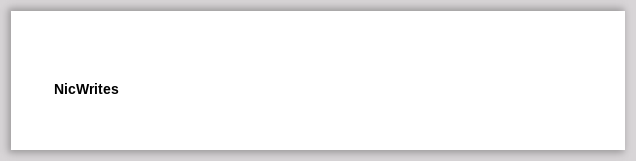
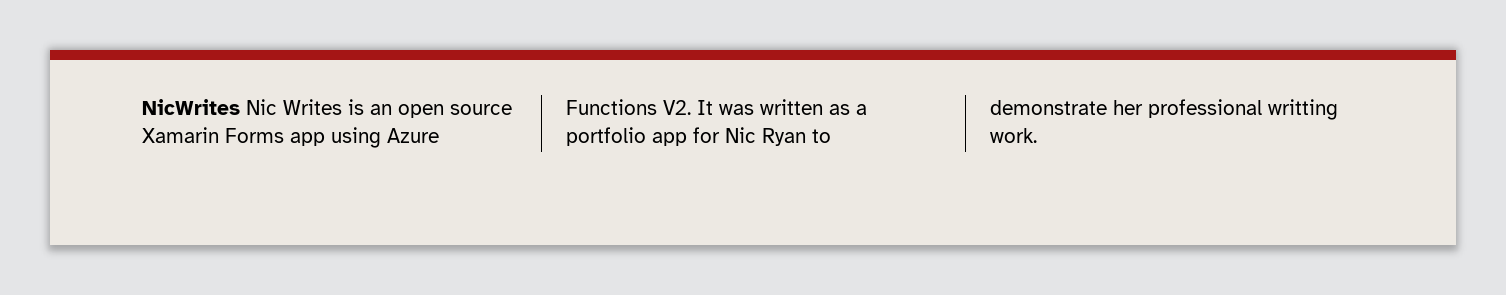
- NicWrites
+ NicWrites Nic Writes is an open source Xamarin Forms app using Azure Functions V2. It was written as a portfolio app for Nic Ryan to demonstrate her professional writting work.

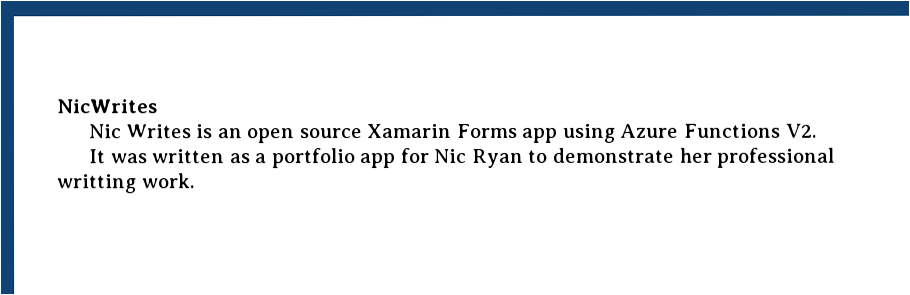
- NicWrites Nic Writes is an open source Xamarin Forms app using Azure Functions V2. It was written as a portfolio app for Nic Ryan to demonstrate her professional writting work.
+ NicWrites
+ Nic Writes is an open source Xamarin Forms app using Azure Functions V2.
+ It was written as a portfolio app for Nic Ryan to demonstrate her professional writting work.

